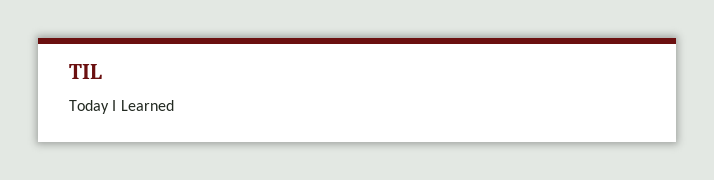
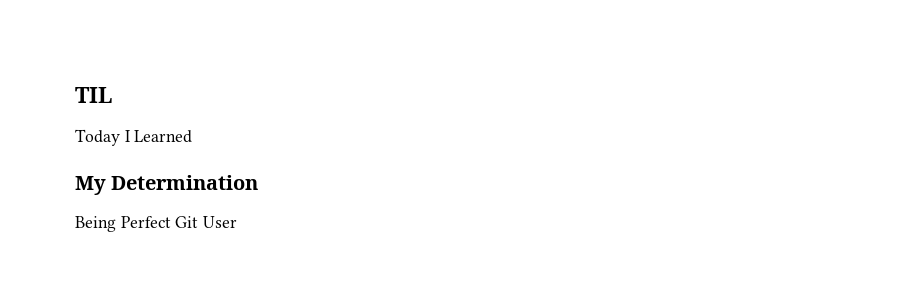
+ My Determination
+ Being Perfect Git User

